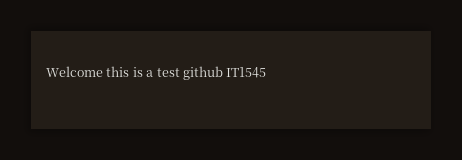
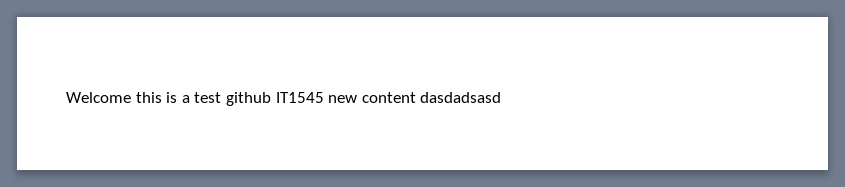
- Welcome this is a test github IT1545
+ Welcome this is a test github IT1545 new content dasdadsasd

